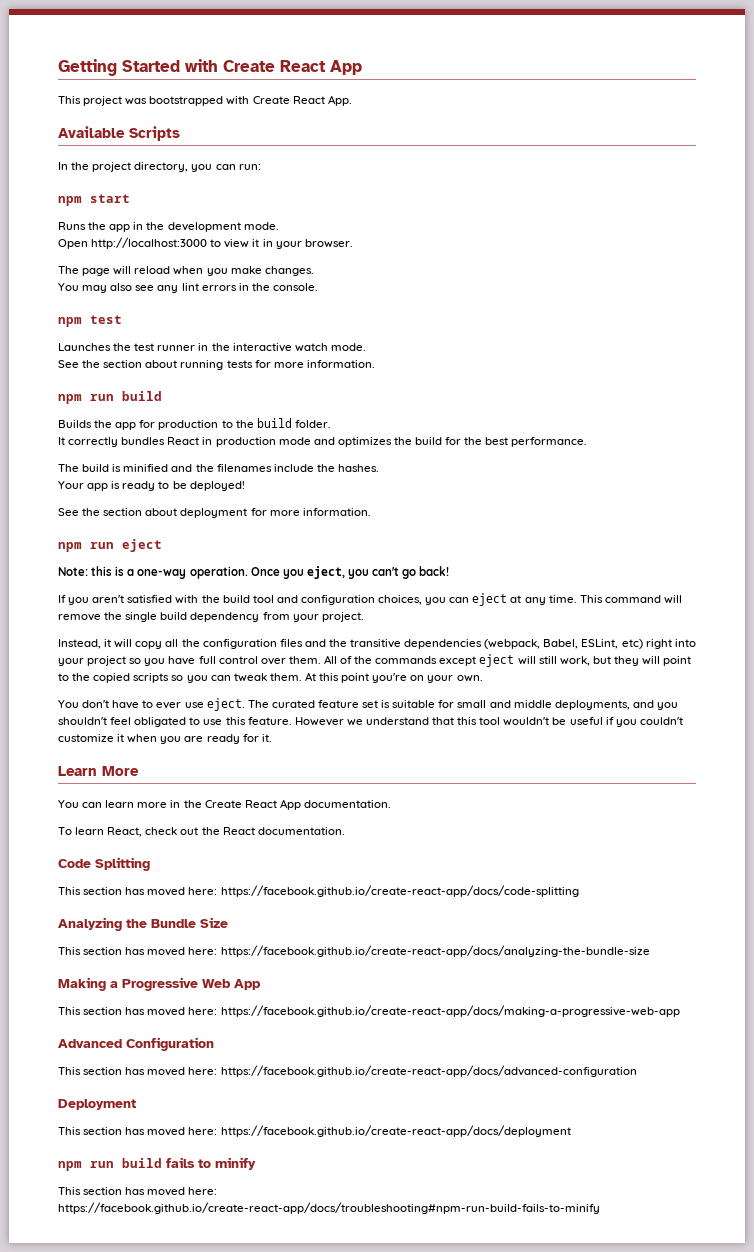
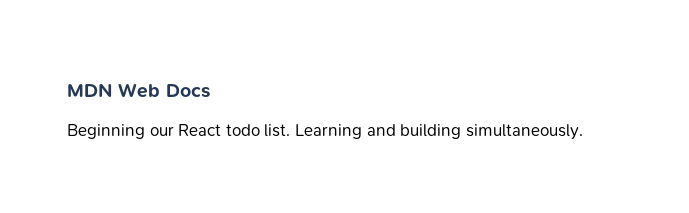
- Getting Started with Create React App
- This project was bootstrapped with Create React App.
- Available Scripts
- In the project directory, you can run:
- npm start
- Runs the app in the development mode.
- Open http://localhost:3000 to view it in your browser.
- The page will reload when you make changes.
- You may also see any lint errors in the console.
- npm test
- Launches the test runner in the interactive watch mode.
- See the section about running tests for more information.
- npm run build
- Builds the app for production to the build folder.
- It correctly bundles React in production mode and optimizes the build for the best performance.
- The build is minified and the filenames include the hashes.
- Your app is ready to be deployed!
- See the section about deployment for more information.
- npm run eject
- Note: this is a one-way operation. Once you eject, you can't go back!
- If you aren't satisfied with the build tool and configuration choices, you can eject at any time. This command will remove the single build dependency from your project.
- Instead, it will copy all the configuration files and the transitive dependencies (webpack, Babel, ESLint, etc) right into your project so you have full control over them. All of the commands except eject will still work, but they will point to the copied scripts so you can tweak them. At this point you're on your own.
- You don't have to ever use eject. The curated feature set is suitable for small and middle deployments, and you shouldn't feel obligated to use this feature. However we understand that this tool wouldn't be useful if you couldn't customize it when you are ready for it.
- Learn More
- You can learn more in the Create React App documentation.
- To learn React, check out the React documentation.
- Code Splitting
- This section has moved here: https://facebook.github.io/create-react-app/docs/code-splitting
- Analyzing the Bundle Size
- This section has moved here: https://facebook.github.io/create-react-app/docs/analyzing-the-bundle-size
- Making a Progressive Web App
- This section has moved here: https://facebook.github.io/create-react-app/docs/making-a-progressive-web-app
- Advanced Configuration
- This section has moved here: https://facebook.github.io/create-react-app/docs/advanced-configuration
- Deployment
- This section has moved here: https://facebook.github.io/create-react-app/docs/deployment
- npm run build fails to minify
- This section has moved here: https://facebook.github.io/create-react-app/docs/troubleshooting#npm-run-build-fails-to-minify
+ MDN Web Docs
+ Beginning our React todo list. Learning and building simultaneously.

